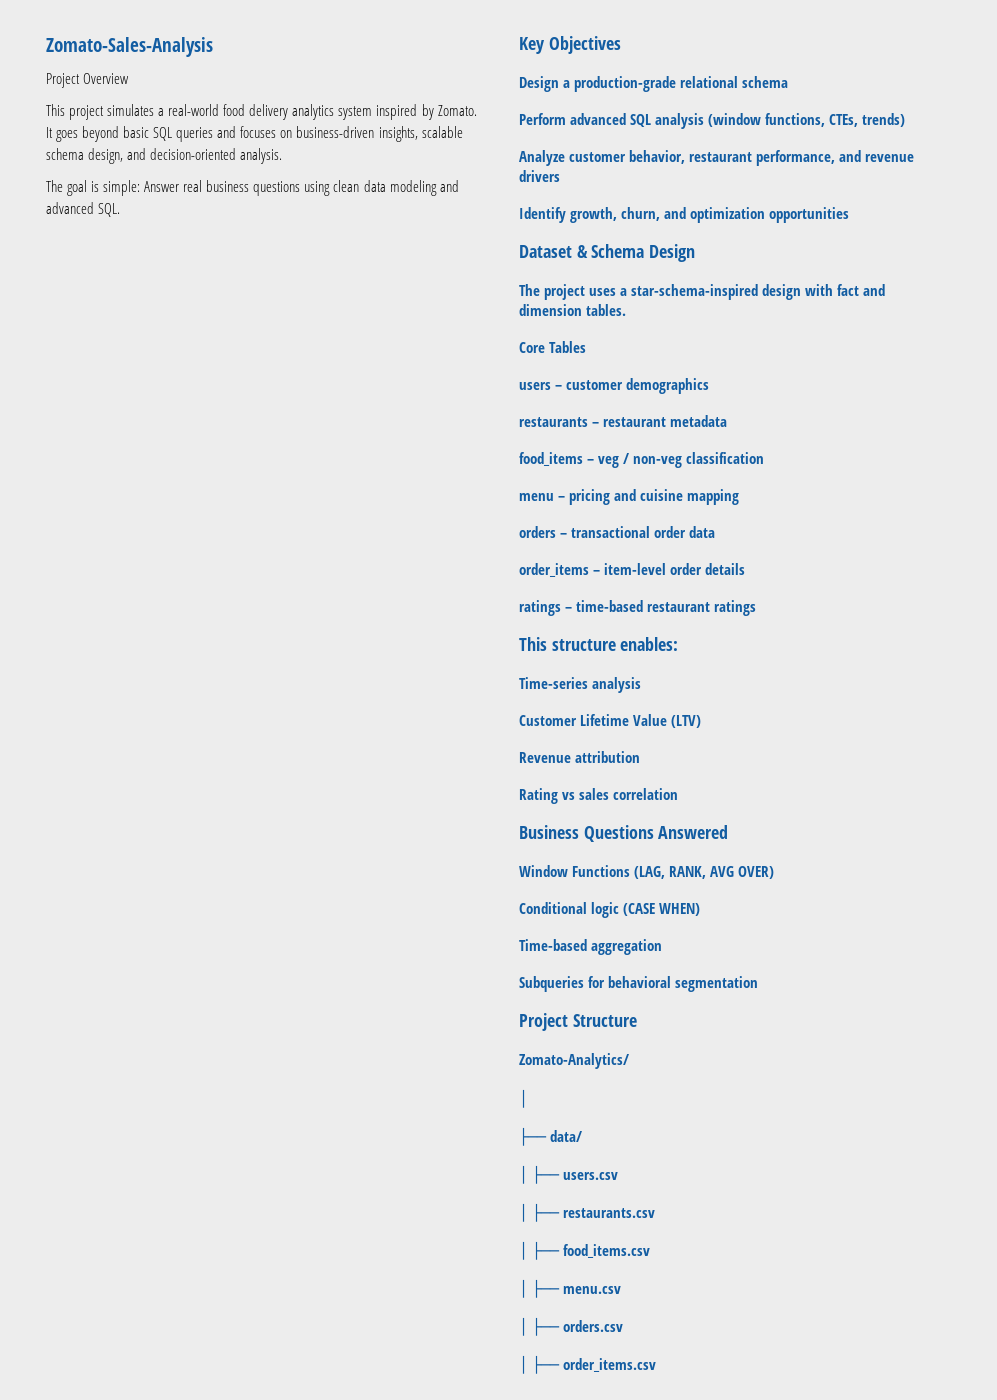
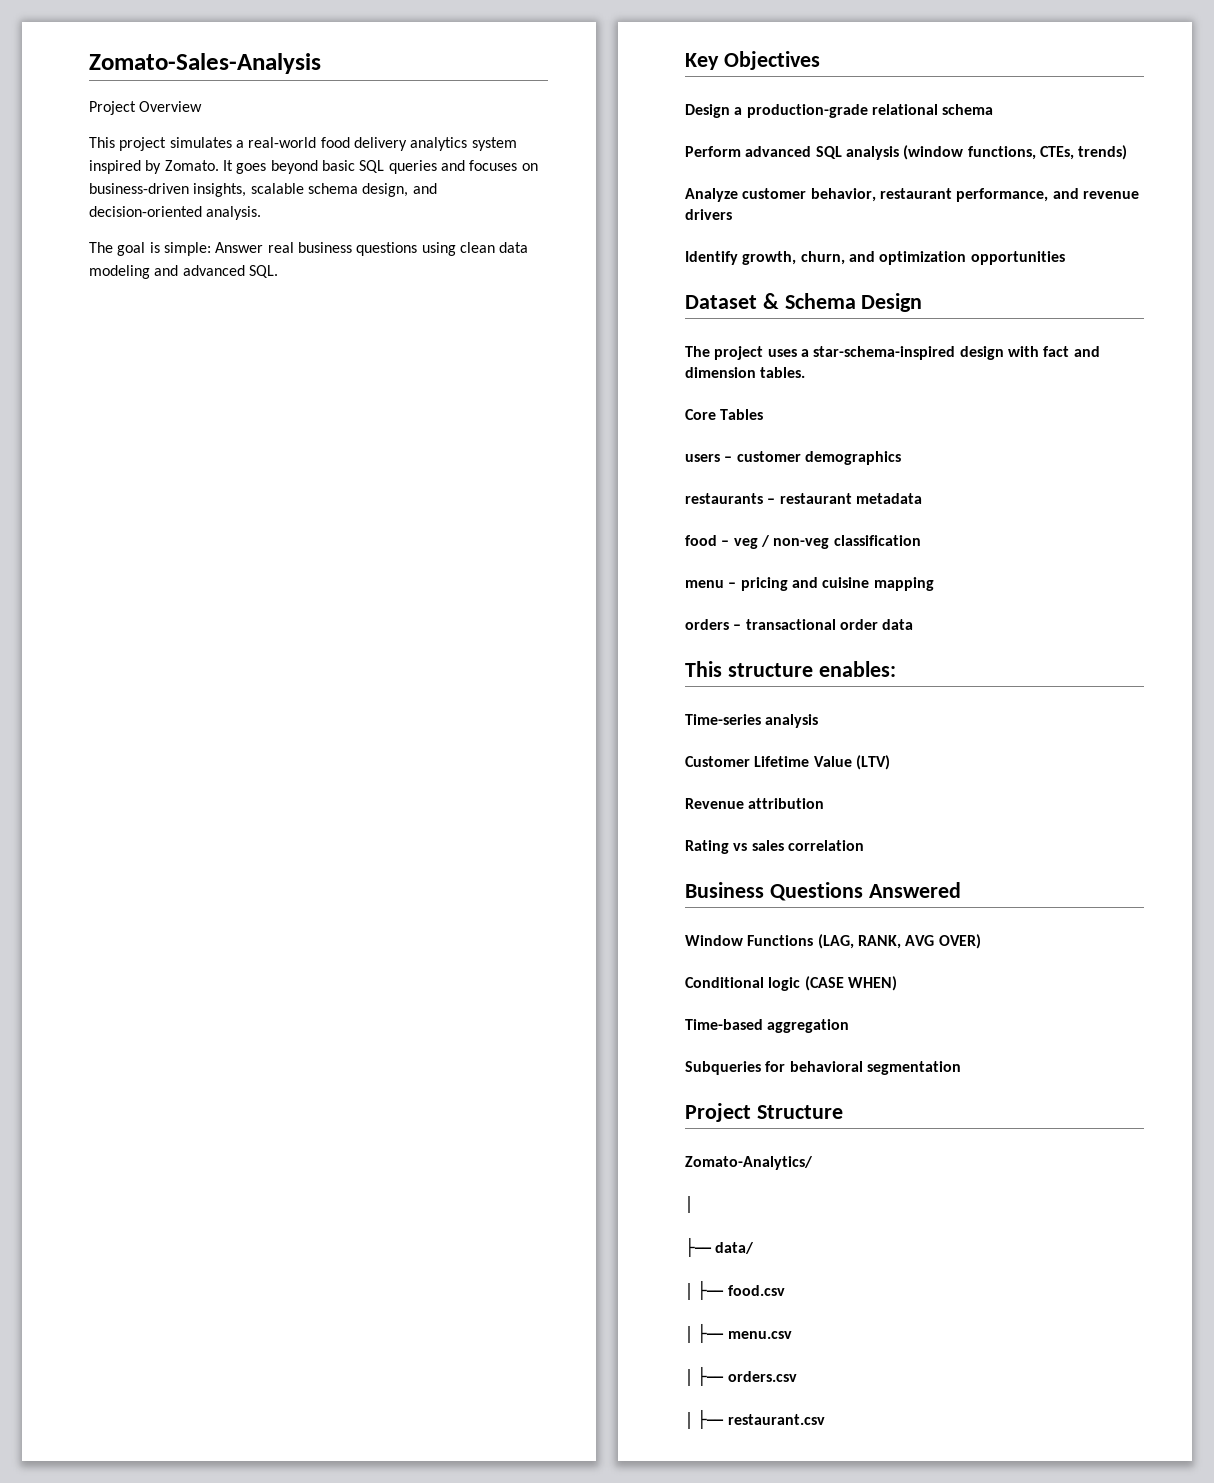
- food_items – veg / non-veg classification
+ food – veg / non-veg classification
- order_items – item-level order details
- ratings – time-based restaurant ratings
- │ ├── users.csv
- │ ├── restaurants.csv
- │ ├── food_items.csv
+ │ ├── food.csv
- │ ├── order_items.csv
+ │ ├── restaurant.csv

